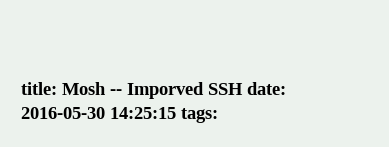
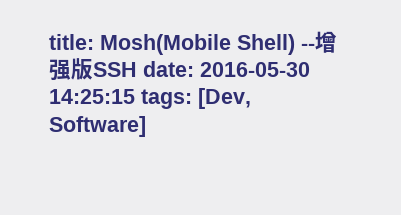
- title: Mosh -- Imporved SSH date: 2016-05-30 14:25:15 tags:
+ title: Mosh(Mobile Shell) --增强版SSH date: 2016-05-30 14:25:15 tags: [Dev, Software]

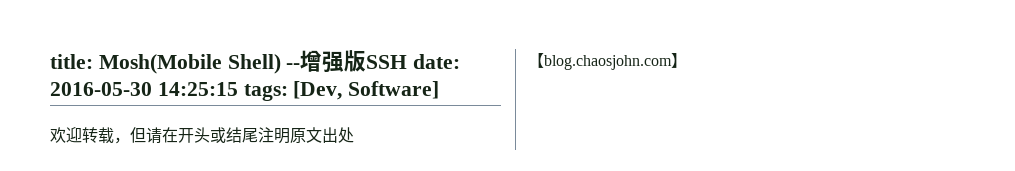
+ 欢迎转载，但请在开头或结尾注明原文出处【blog.chaosjohn.com】

